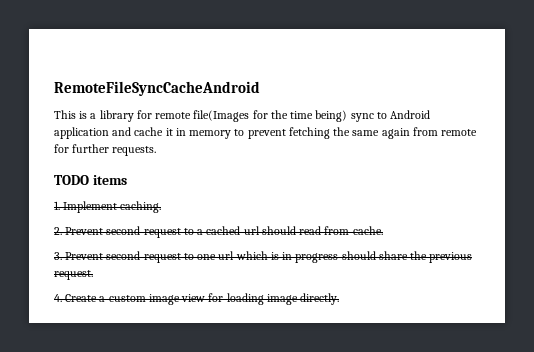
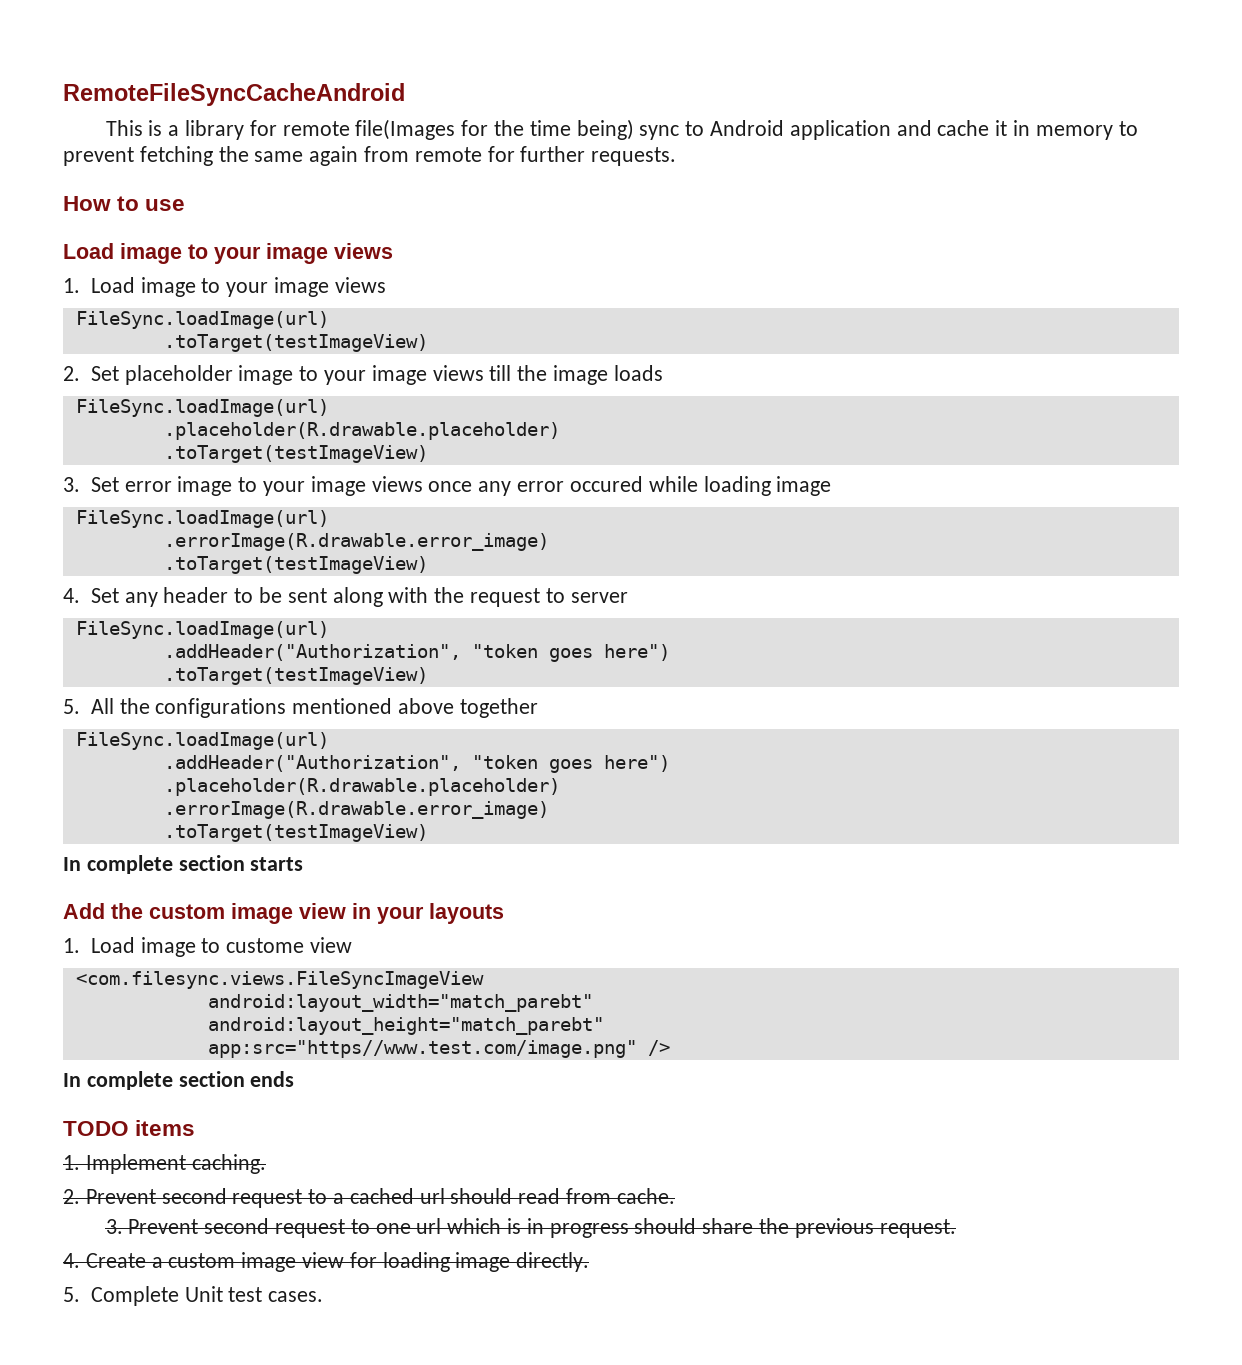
+ How to use
+ Load image to your image views
+ 1. Load image to your image views
+ FileSync.loadImage(url)
+ .toTarget(testImageView)
+ 2. Set placeholder image to your image views till the image loads
+ FileSync.loadImage(url)
+ .placeholder(R.drawable.placeholder)
+ .toTarget(testImageView)
+ 3. Set error image to your image views once any error occured while loading image
+ FileSync.loadImage(url)
+ .errorImage(R.drawable.error_image)
+ .toTarget(testImageView)
+ 4. Set any header to be sent along with the request to server
+ FileSync.loadImage(url)
+ .addHeader("Authorization", "token goes here")
+ .toTarget(testImageView)
+ 5. All the configurations mentioned above together
+ FileSync.loadImage(url)
+ .addHeader("Authorization", "token goes here")
+ .placeholder(R.drawable.placeholder)
+ .errorImage(R.drawable.error_image)
+ .toTarget(testImageView)
+ In complete section starts
+ Add the custom image view in your layouts
+ 1. Load image to custome view
+ <com.filesync.views.FileSyncImageView
+ android:layout_width="match_parebt"
+ android:layout_height="match_parebt"
+ app:src="https//www.test.com/image.png" />
+ In complete section ends
+ 5. Complete Unit test cases.

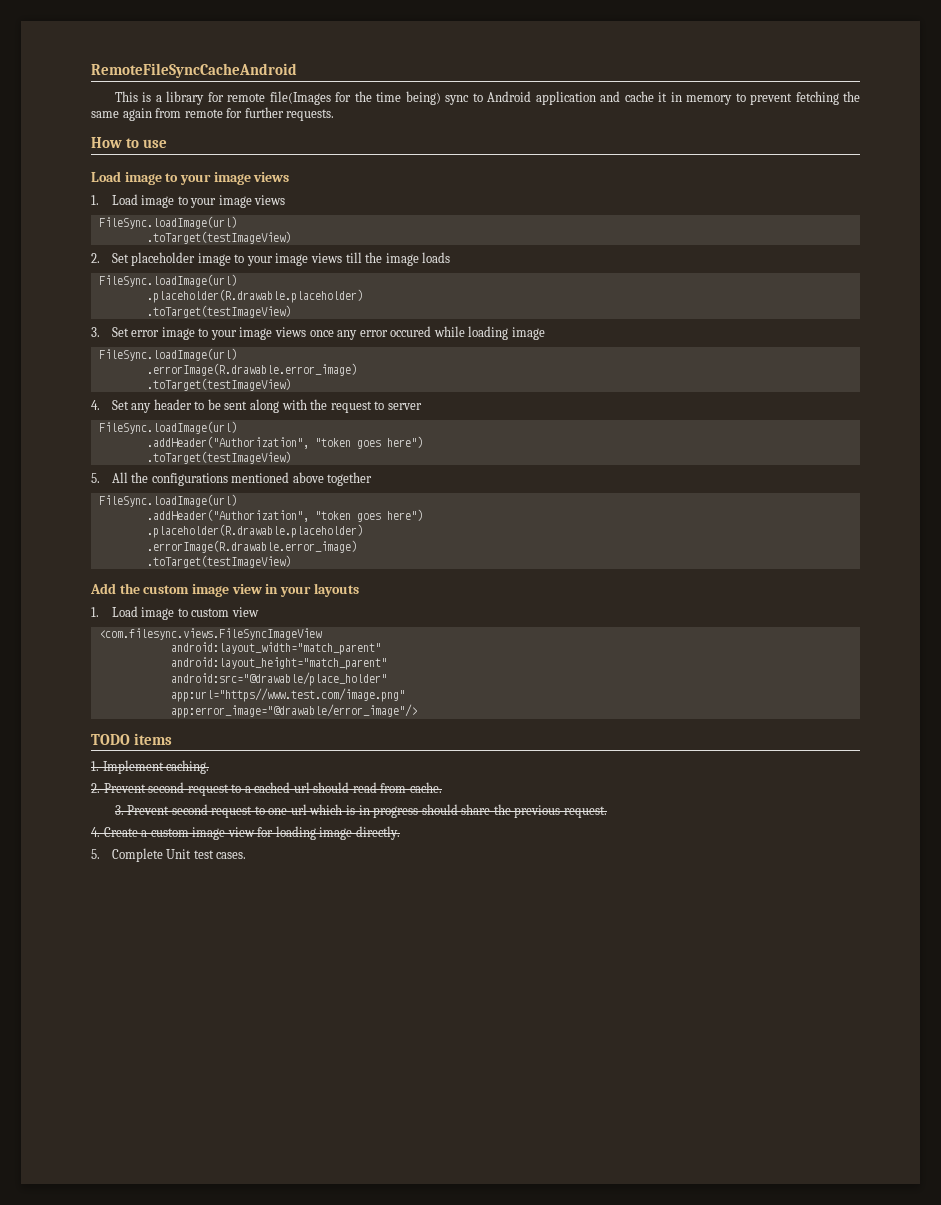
- In complete section starts
- 1. Load image to custome view
+ 1. Load image to custom view
- android:layout_width="match_parebt"
- android:layout_height="match_parebt"
- app:src="https//www.test.com/image.png" />
- In complete section ends
+ android:layout_width="match_parent"
+ android:layout_height="match_parent"
+ android:src="@drawable/place_holder"
+ app:url="https//www.test.com/image.png"
+ app:error_image="@drawable/error_image"/>

